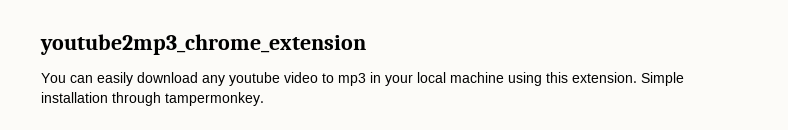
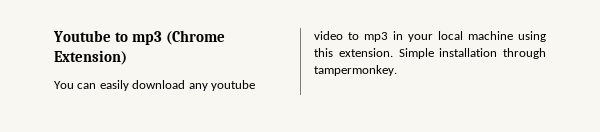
- youtube2mp3_chrome_extension
+ Youtube to mp3 (Chrome Extension)

